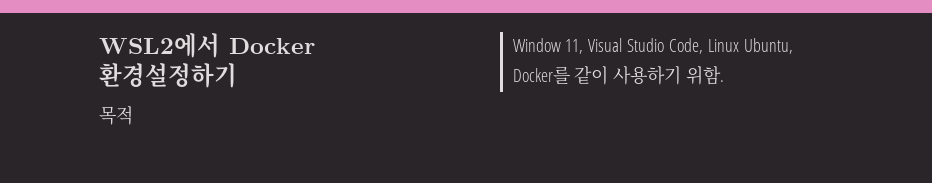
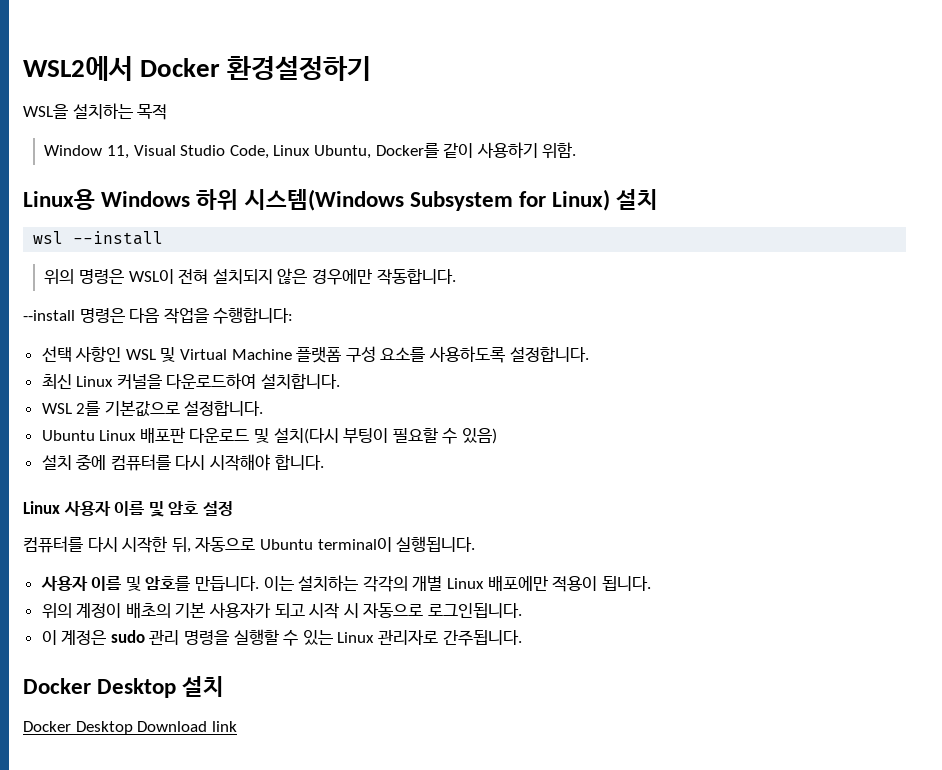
- 목적
+ WSL을 설치하는 목적
+ Linux용 Windows 하위 시스템(Windows Subsystem for Linux) 설치
+ wsl --install
+ 위의 명령은 WSL이 전혀 설치되지 않은 경우에만 작동합니다.
+ --install 명령은 다음 작업을 수행합니다:
+ 선택 사항인 WSL 및 Virtual Machine 플랫폼 구성 요소를 사용하도록 설정합니다.
+ 최신 Linux 커널을 다운로드하여 설치합니다.
+ WSL 2를 기본값으로 설정합니다.
+ Ubuntu Linux 배포판 다운로드 및 설치(다시 부팅이 필요할 수 있음)
+ 설치 중에 컴퓨터를 다시 시작해야 합니다.
+ Linux 사용자 이름 및 암호 설정
+ 컴퓨터를 다시 시작한 뒤, 자동으로 Ubuntu terminal이 실행됩니다.
+ 사용자 이름 및 암호를 만듭니다. 이는 설치하는 각각의 개별 Linux 배포에만 적용이 됩니다.
+ 위의 계정이 배초의 기본 사용자가 되고 시작 시 자동으로 로그인됩니다.
+ 이 계정은 sudo 관리 명령을 실행할 수 있는 Linux 관리자로 간주됩니다.
+ Docker Desktop 설치
+ Docker Desktop Download link

